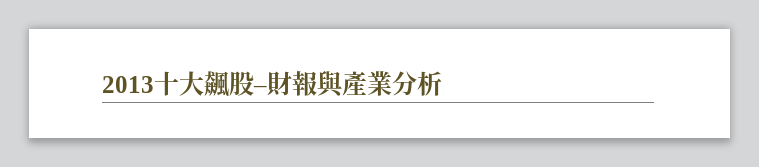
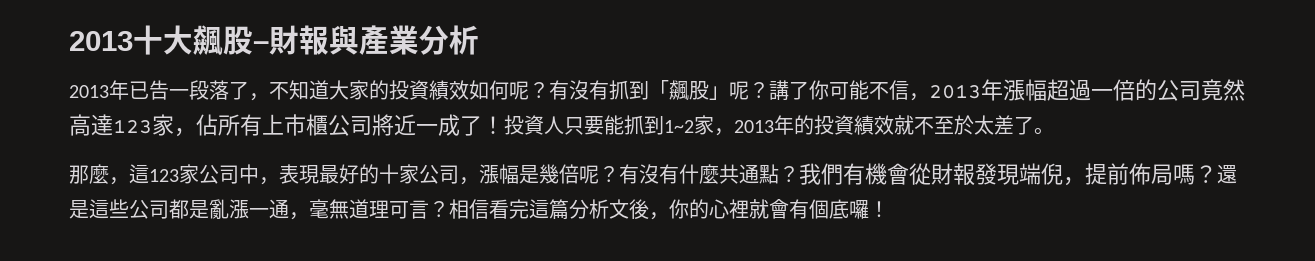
+ 2013年已告一段落了，不知道大家的投資績效如何呢？有沒有抓到「飆股」呢？講了你可能不信，2013年漲幅超過一倍的公司竟然高達123家，佔所有上市櫃公司將近一成了！投資人只要能抓到1~2家，2013年的投資績效就不至於太差了。
+ 那麼，這123家公司中，表現最好的十家公司，漲幅是幾倍呢？有沒有什麼共通點？我們有機會從財報發現端倪，提前佈局嗎？還是這些公司都是亂漲一通，毫無道理可言？相信看完這篇分析文後，你的心裡就會有個底囉！

